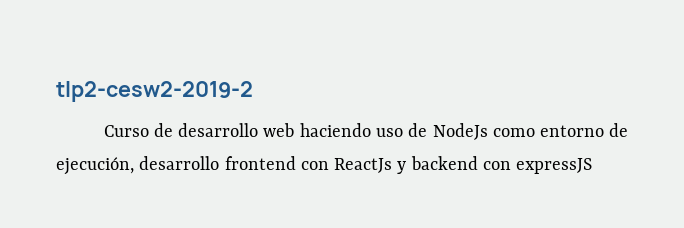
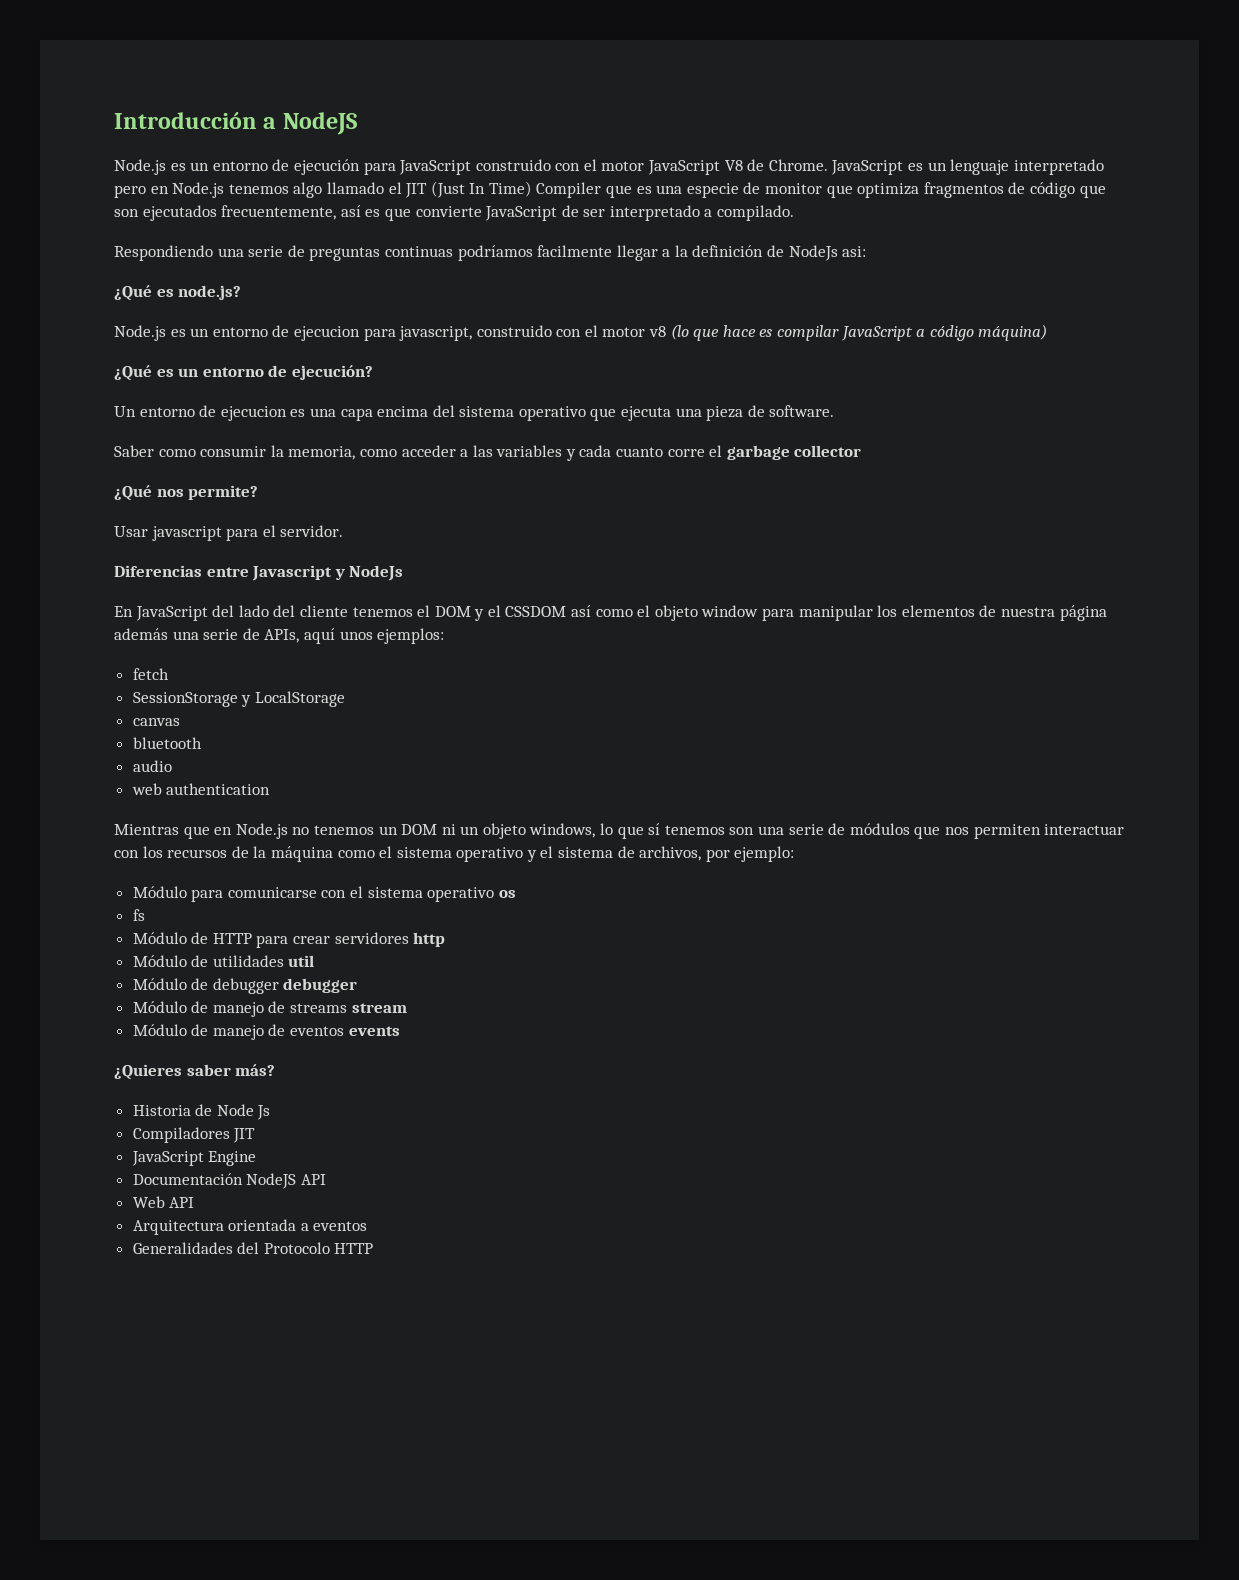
- tlp2-cesw2-2019-2
- Curso de desarrollo web haciendo uso de NodeJs como entorno de ejecución, desarrollo frontend con ReactJs y backend con expressJS
+ Introducción a NodeJS
+ Node.js es un entorno de ejecución para JavaScript construido con el motor JavaScript V8 de Chrome. JavaScript es un lenguaje interpretado pero en Node.js tenemos algo llamado el JIT (Just In Time) Compiler que es una especie de monitor que optimiza fragmentos de código que son ejecutados frecuentemente, así es que convierte JavaScript de ser interpretado a compilado.
+ Respondiendo una serie de preguntas continuas podríamos facilmente llegar a la definición de NodeJs asi:
+ ¿Qué es node.js?
+ Node.js es un entorno de ejecucion para javascript, construido con el motor v8 (lo que hace es compilar JavaScript a código máquina)
+ ¿Qué es un entorno de ejecución?
+ Un entorno de ejecucion es una capa encima del sistema operativo que ejecuta una pieza de software.
+ Saber como consumir la memoria, como acceder a las variables y cada cuanto corre el garbage collector
+ ¿Qué nos permite?
+ Usar javascript para el servidor.
+ Diferencias entre Javascript y NodeJs
+ En JavaScript del lado del cliente tenemos el DOM y el CSSDOM así como el objeto window para manipular los elementos de nuestra página además una serie de APIs, aquí unos ejemplos:
+ fetch
+ SessionStorage y LocalStorage
+ canvas
+ bluetooth
+ audio
+ web authentication
+ Mientras que en Node.js no tenemos un DOM ni un objeto windows, lo que sí tenemos son una serie de módulos que nos permiten interactuar con los recursos de la máquina como el sistema operativo y el sistema de archivos, por ejemplo:
+ Módulo para comunicarse con el sistema operativo os
+ fs
+ Módulo de HTTP para crear servidores http
+ Módulo de utilidades util
+ Módulo de debugger debugger
+ Módulo de manejo de streams stream
+ Módulo de manejo de eventos events
+ ¿Quieres saber más?
+ Historia de Node Js
+ Compiladores JIT
+ JavaScript Engine
+ Documentación NodeJS API
+ Web API
+ Arquitectura orientada a eventos
+ Generalidades del Protocolo HTTP

